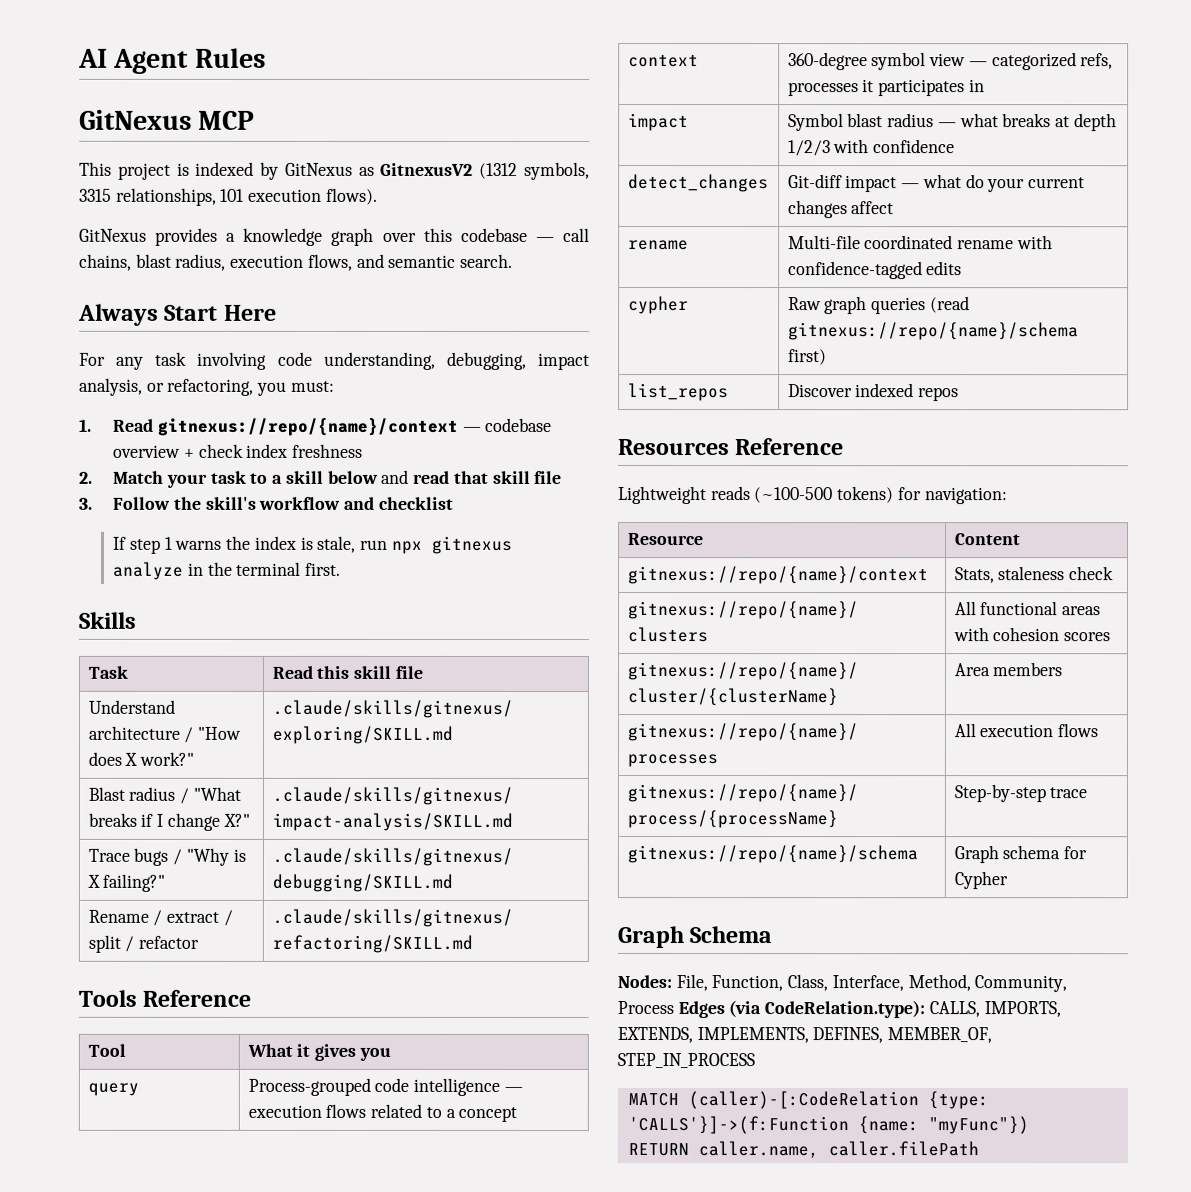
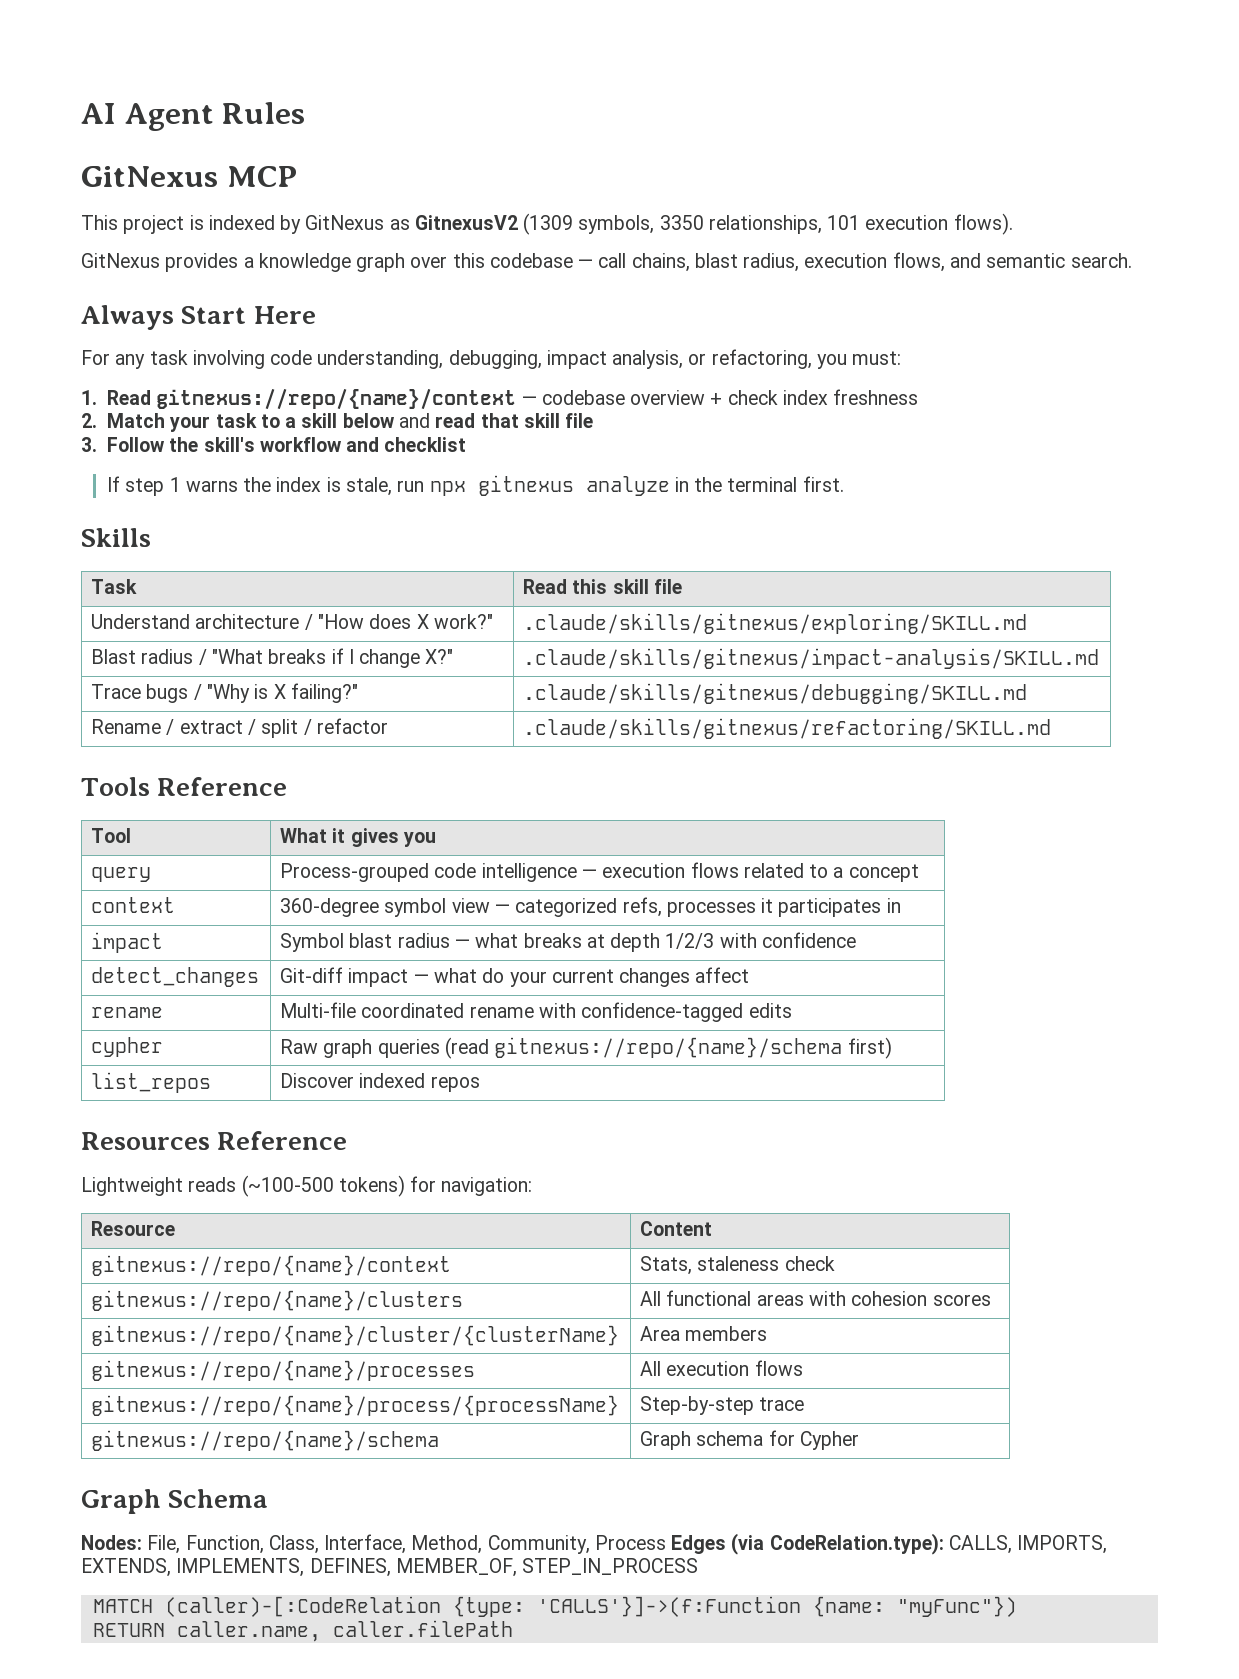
- This project is indexed by GitNexus as GitnexusV2 (1312 symbols, 3315 relationships, 101 execution flows).
+ This project is indexed by GitNexus as GitnexusV2 (1309 symbols, 3350 relationships, 101 execution flows).

